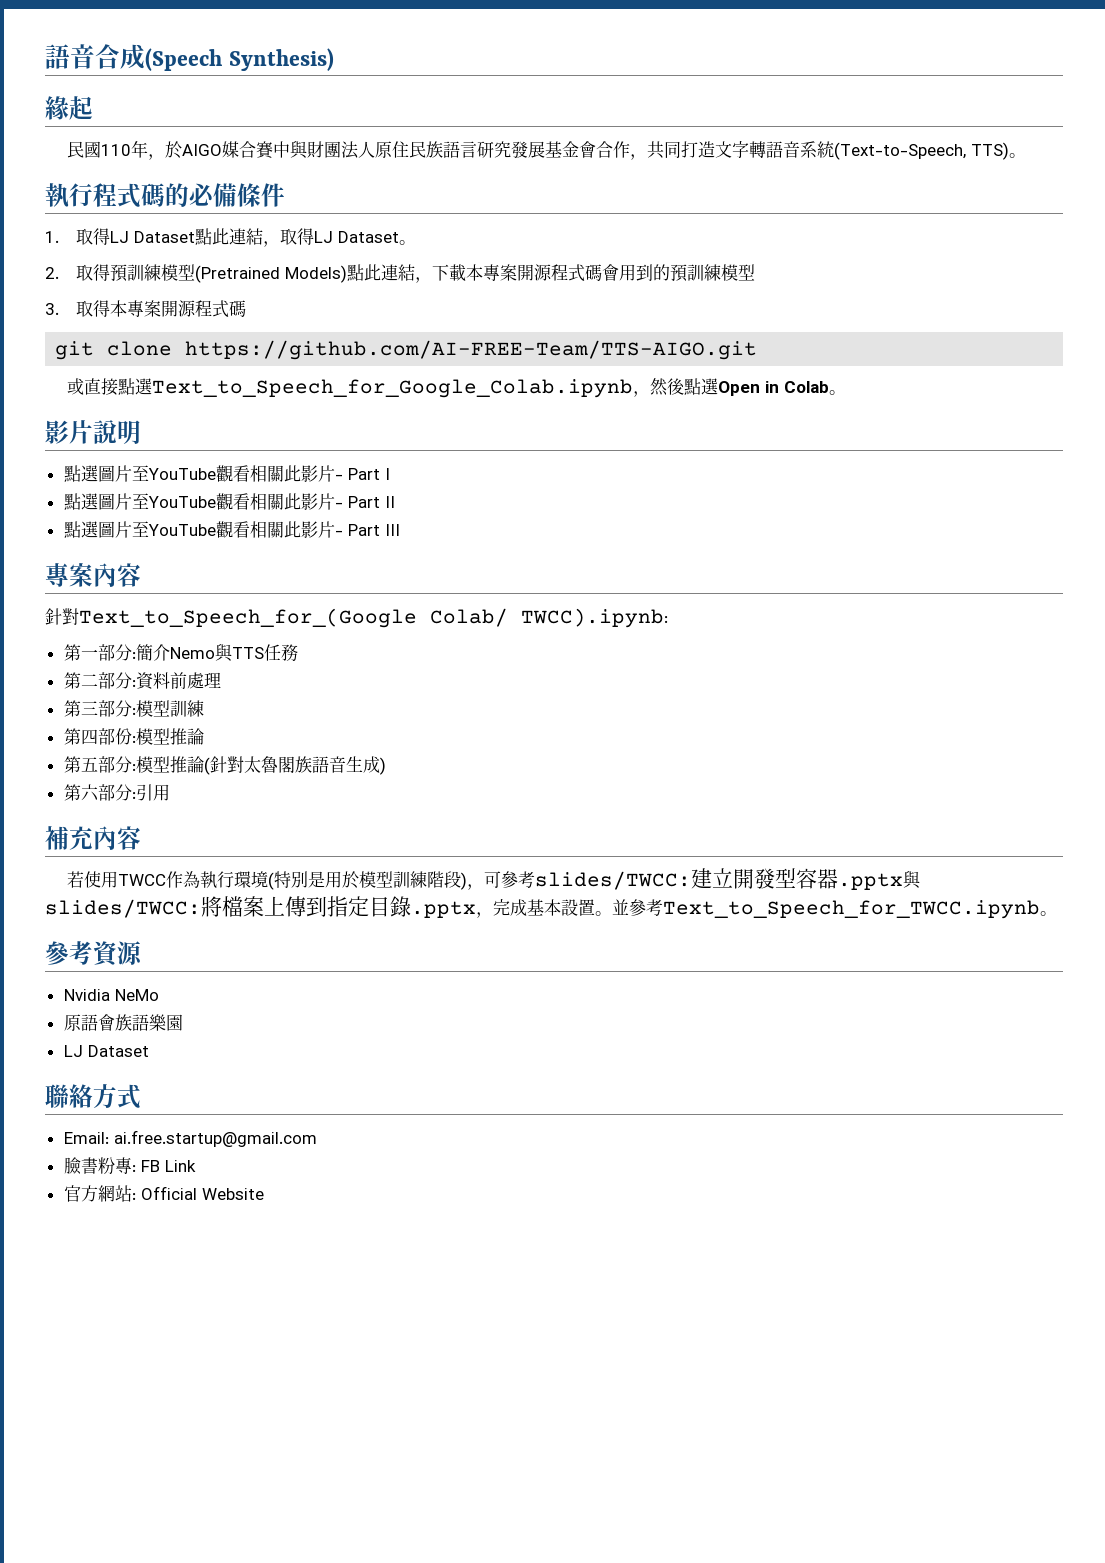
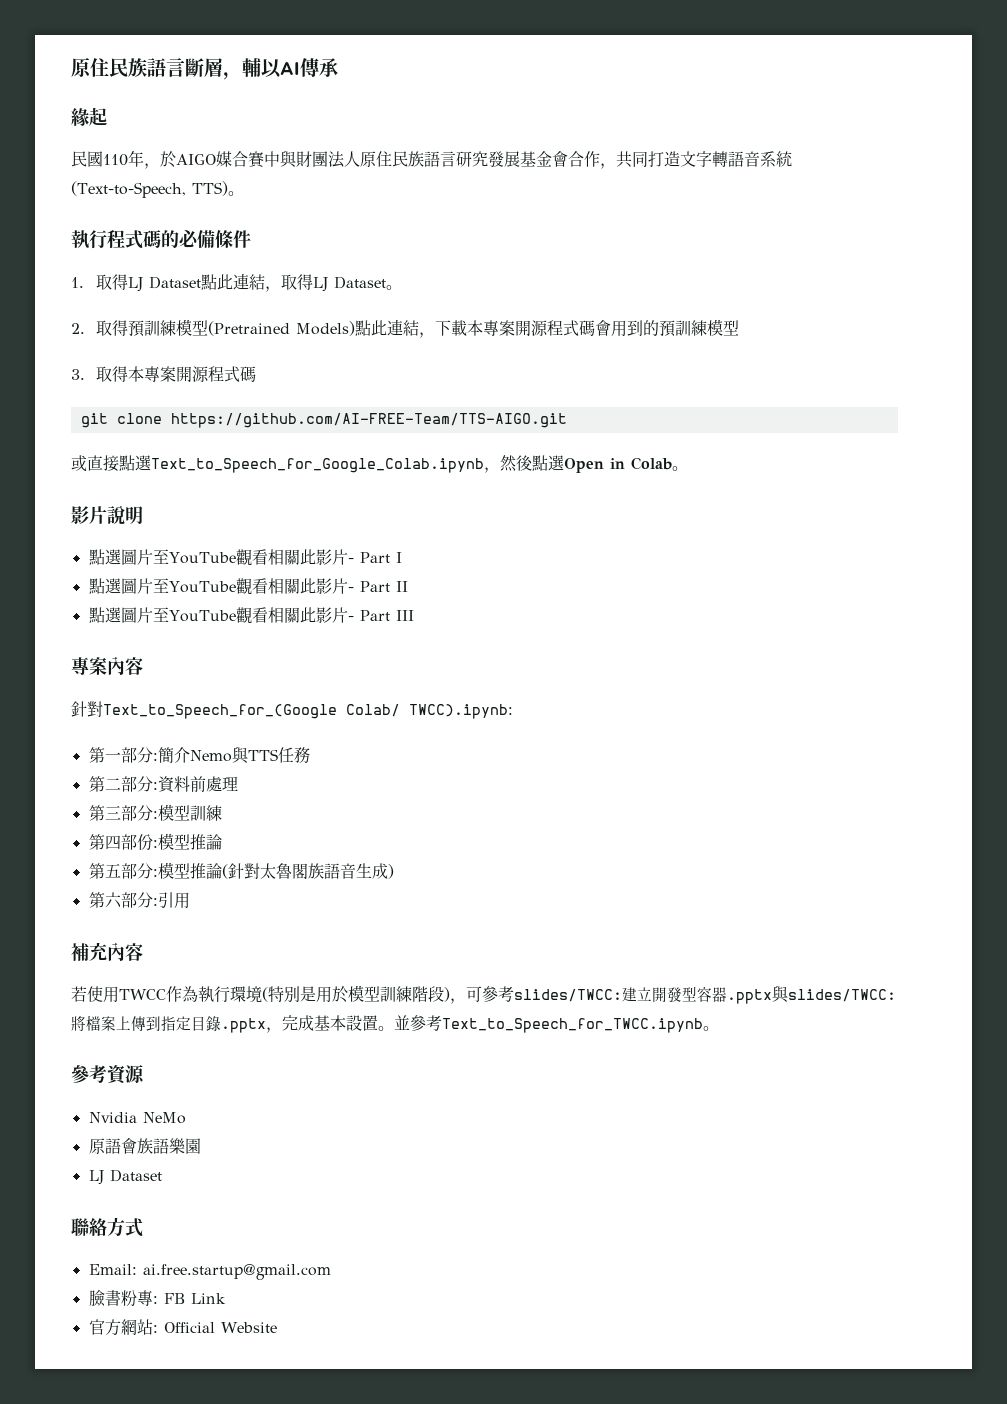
- 語音合成(Speech Synthesis)
+ 原住民族語言斷層，輔以AI傳承

